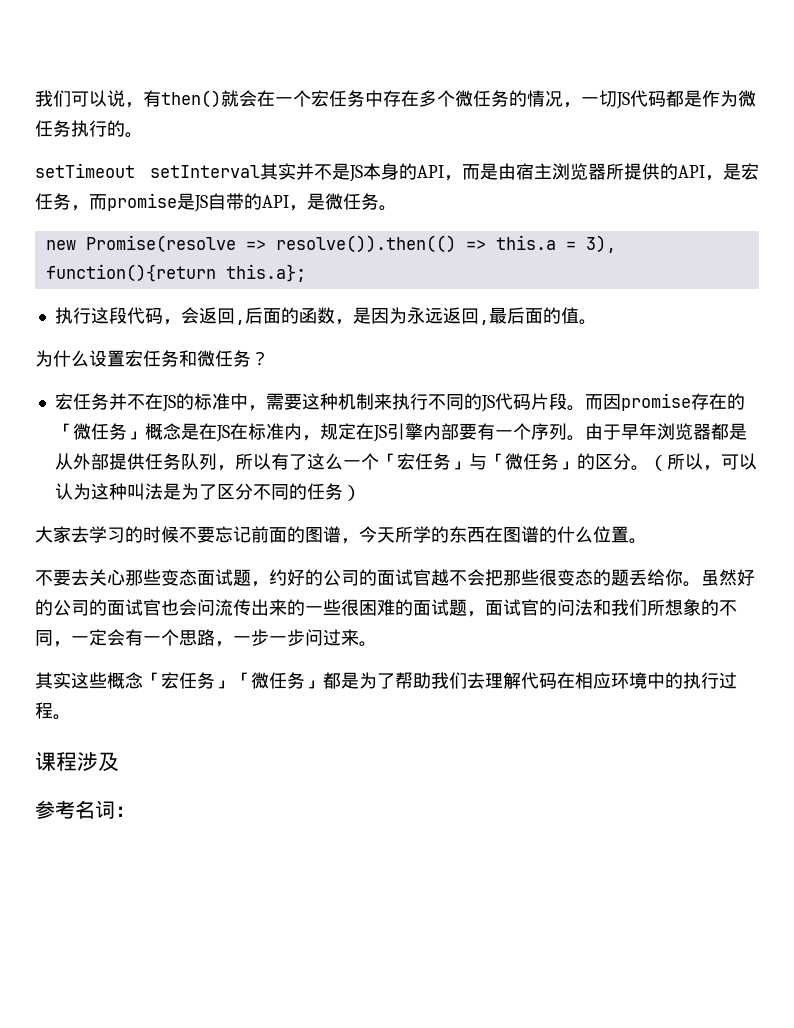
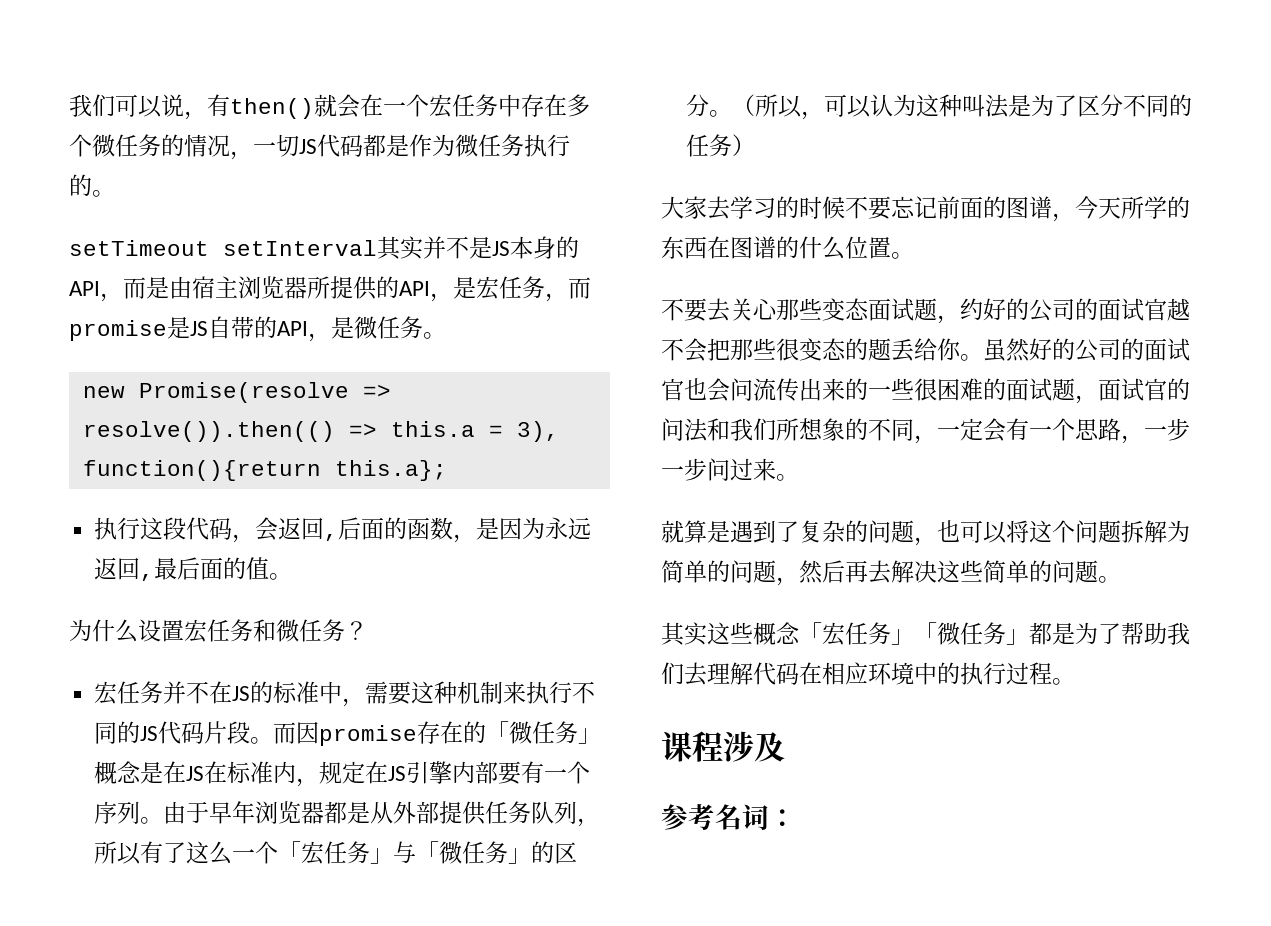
+ 就算是遇到了复杂的问题，也可以将这个问题拆解为简单的问题，然后再去解决这些简单的问题。

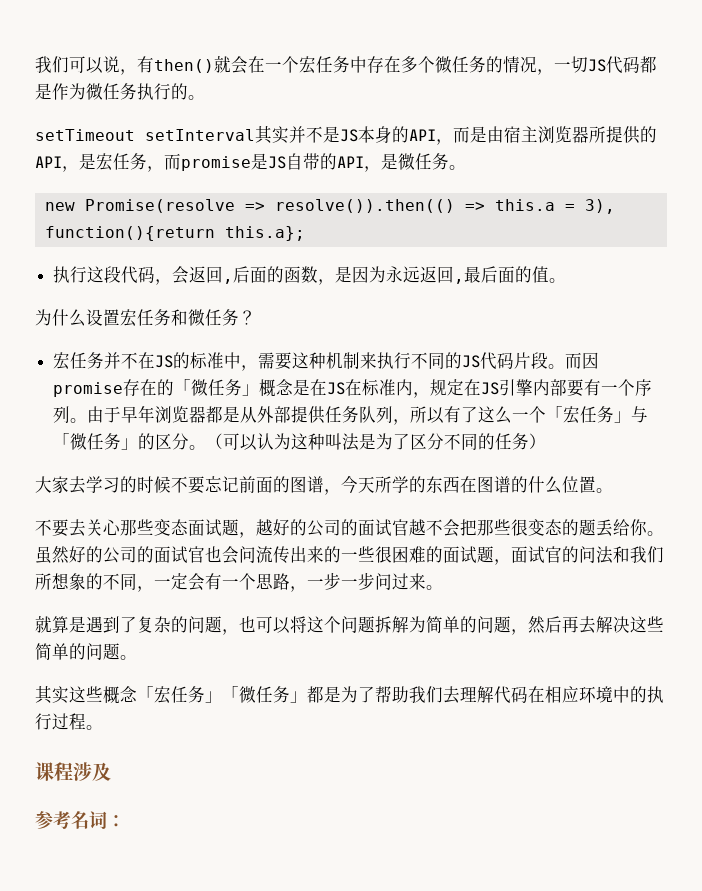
- （所以，可以认为这种叫法是为了区分不同的任务）
+ （可以认为这种叫法是为了区分不同的任务）
- 不要去关心那些变态面试题，约好的公司的面试官越不会把那些很变态的题丢给你。
+ 不要去关心那些变态面试题，越好的公司的面试官越不会把那些很变态的题丢给你。

